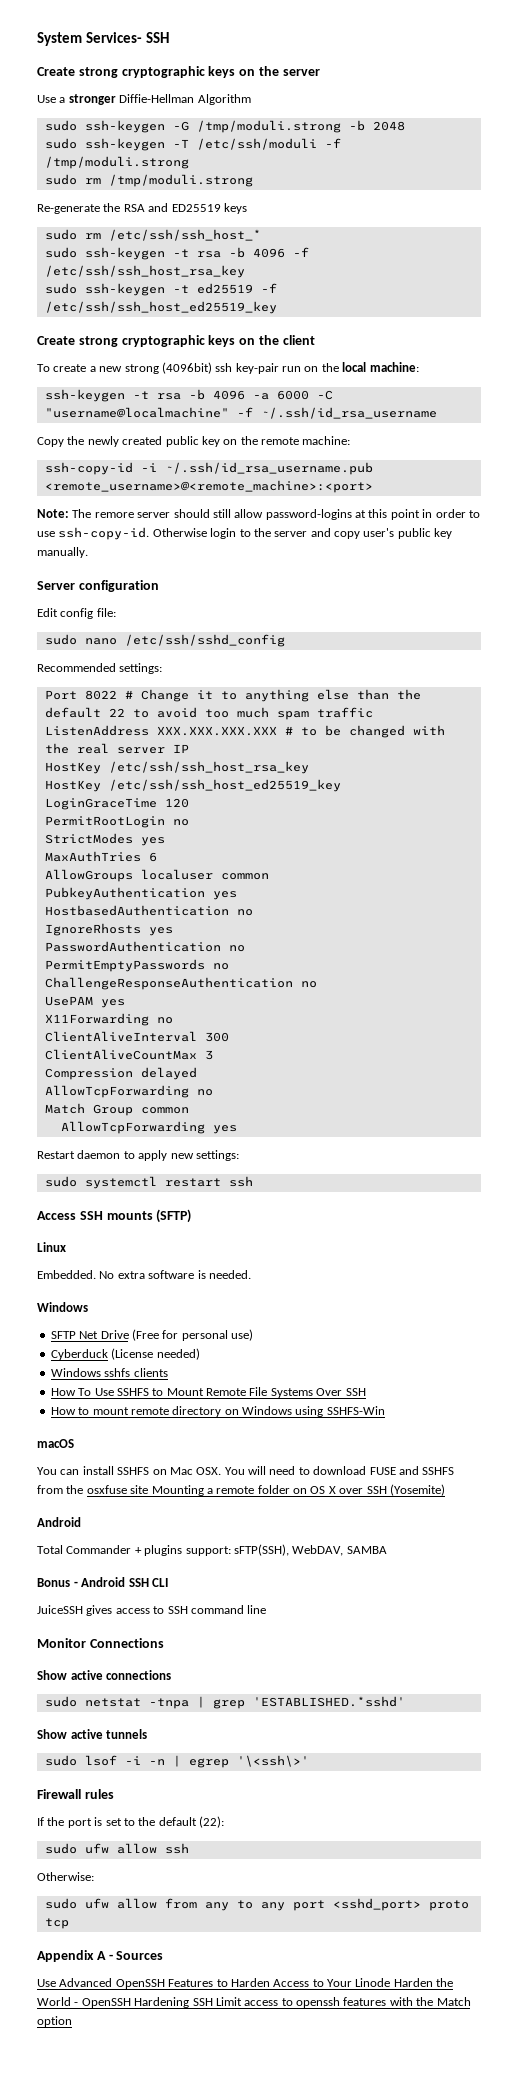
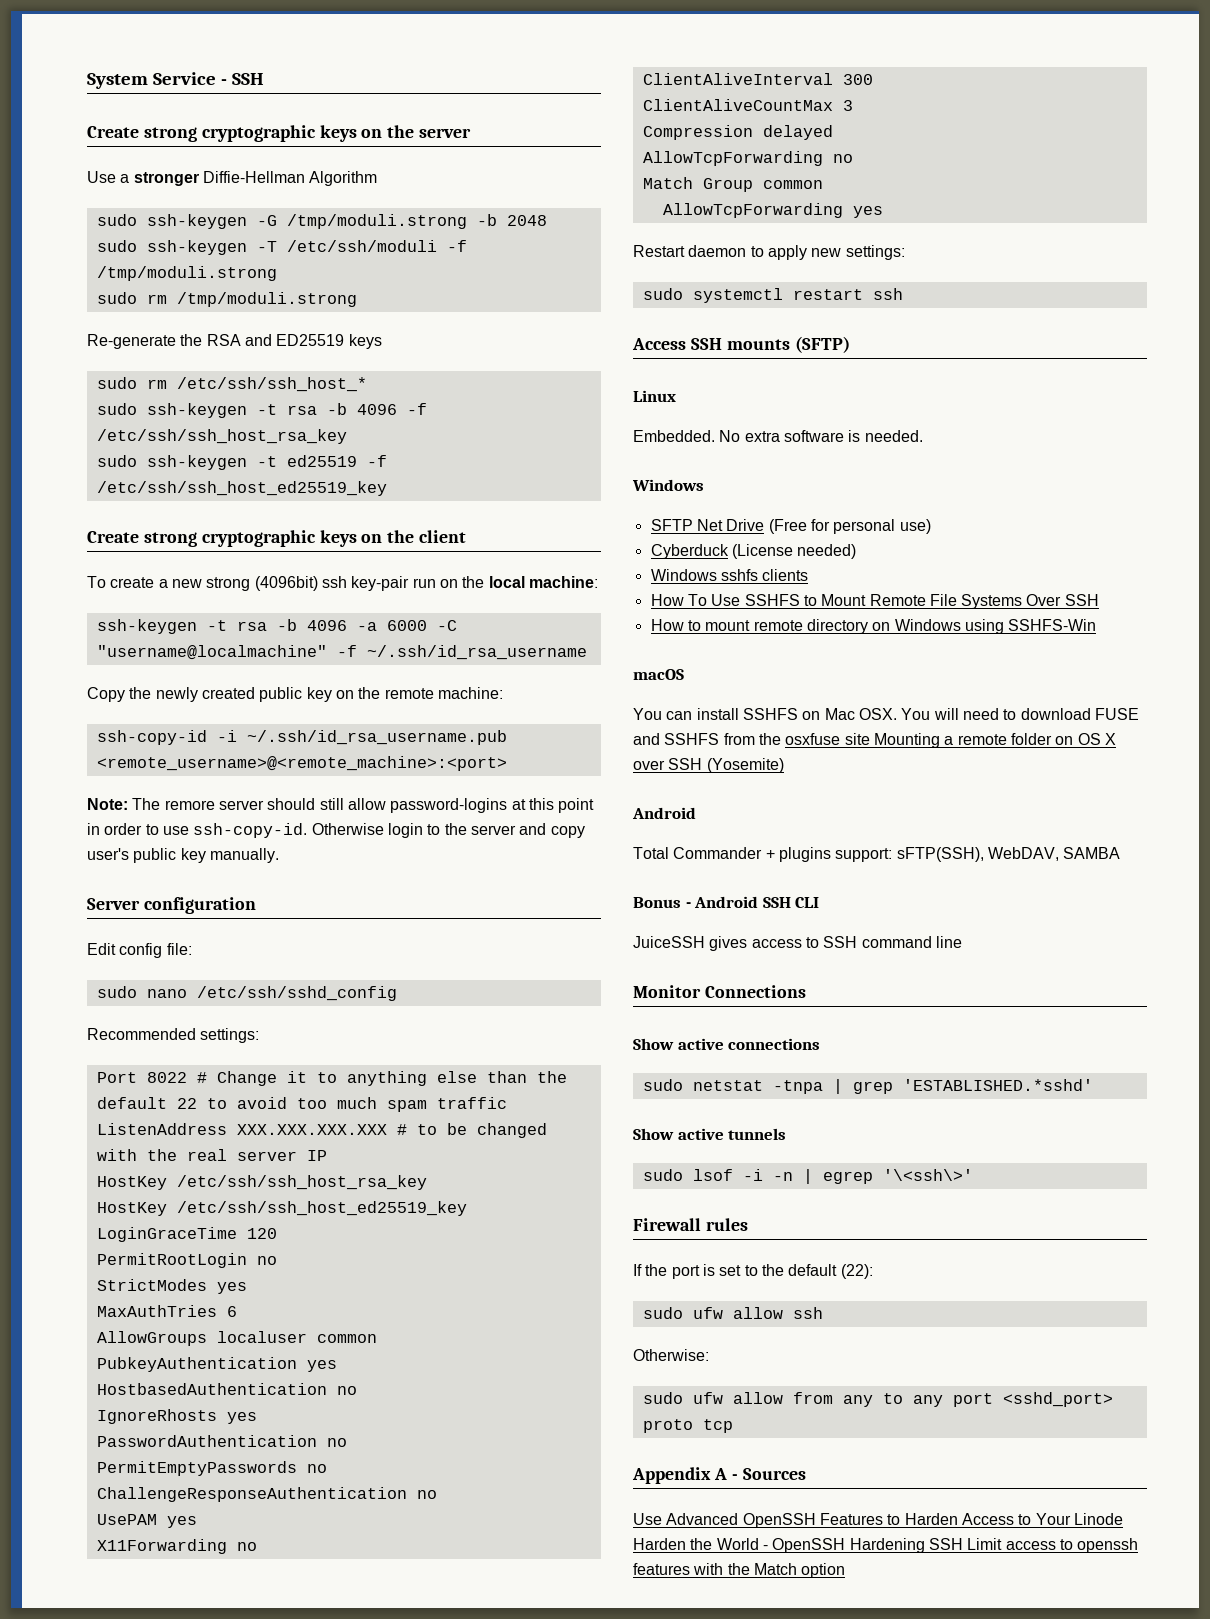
- System Services- SSH
+ System Service - SSH

